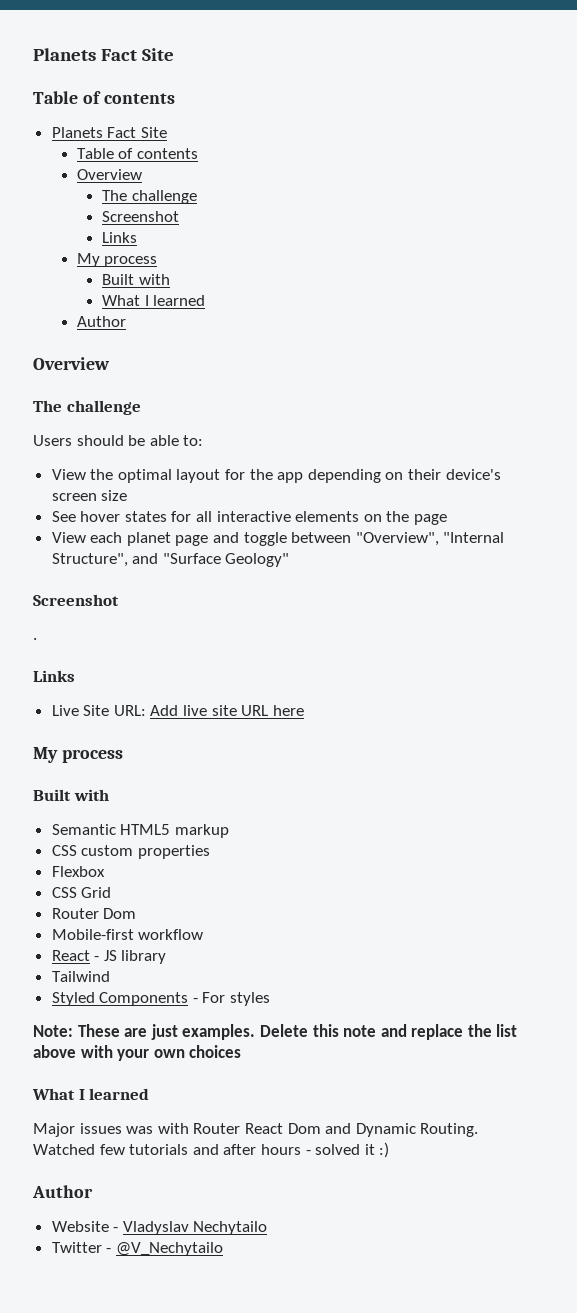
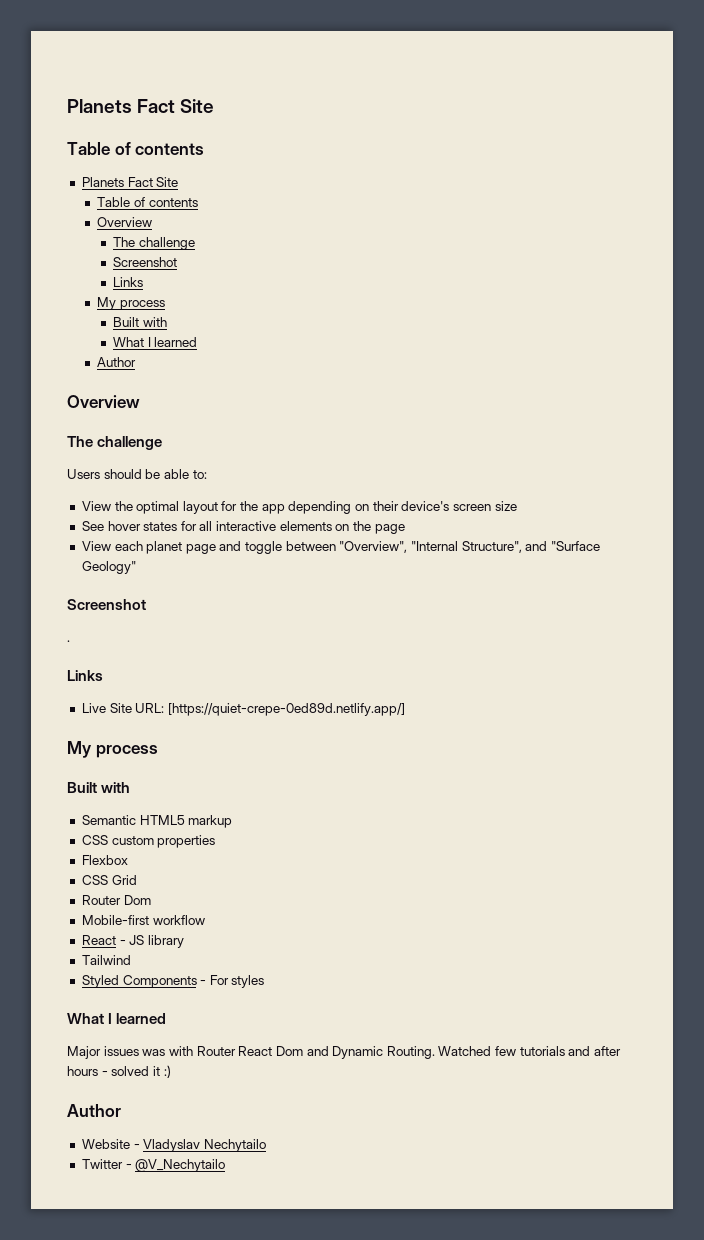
- Live Site URL: Add live site URL here
+ Live Site URL: [https://quiet-crepe-0ed89d.netlify.app/]
- Note: These are just examples. Delete this note and replace the list above with your own choices

